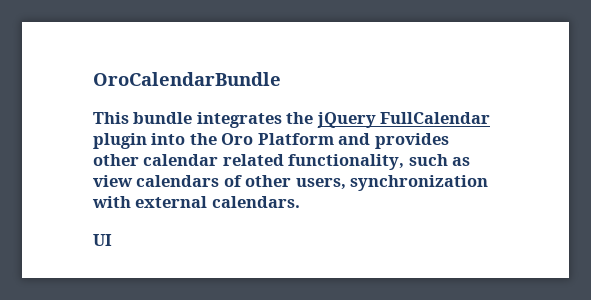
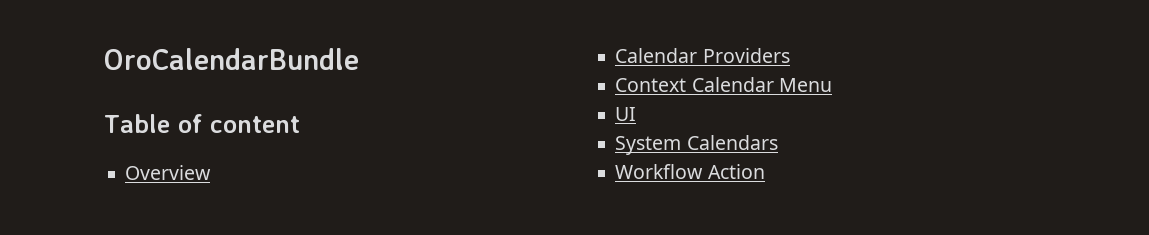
- This bundle integrates the jQuery FullCalendar plugin into the Oro Platform and provides other calendar related functionality, such as view calendars of other users, synchronization with external calendars.
+ Table of content
+ Overview
+ Calendar Providers
+ Context Calendar Menu
  UI
+ System Calendars
+ Workflow Action

